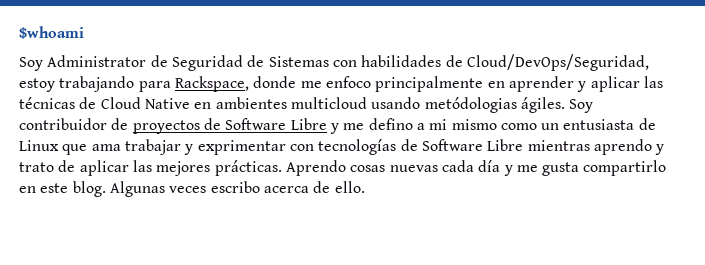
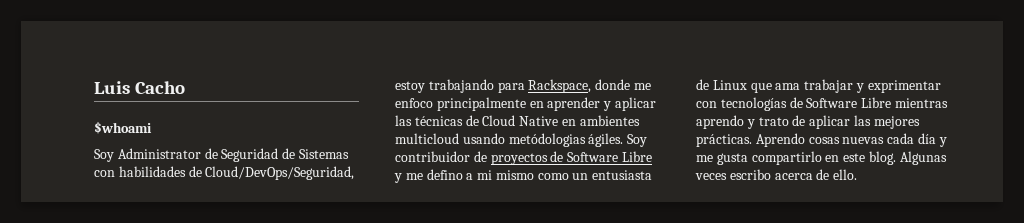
+ Luis Cacho

